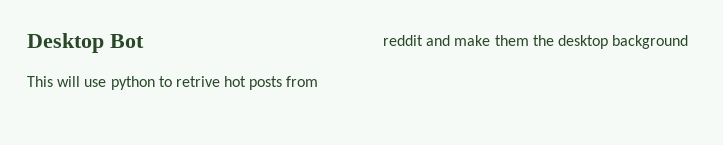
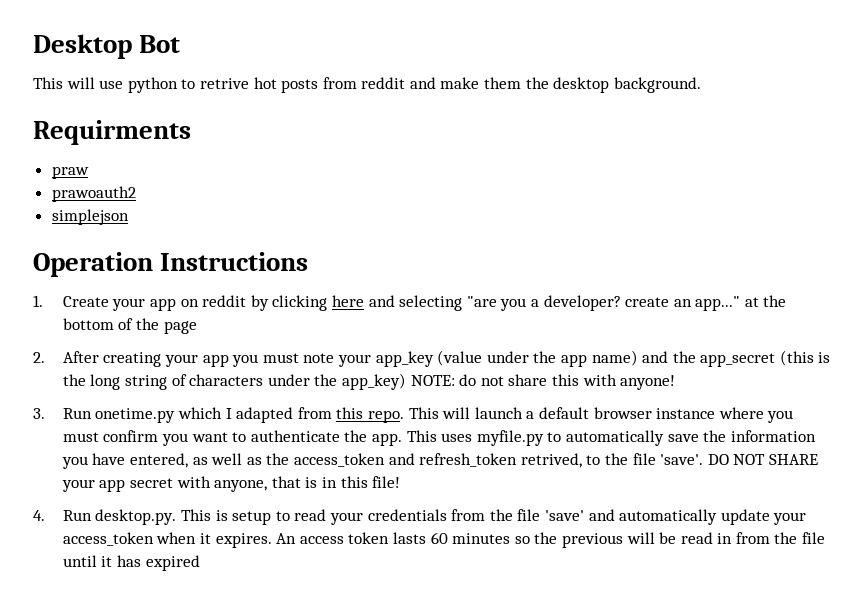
- This will use python to retrive hot posts from reddit and make them the desktop background
+ This will use python to retrive hot posts from reddit and make them the desktop background.
+ Requirments
+ praw
+ prawoauth2
+ simplejson
+ Operation Instructions
+ 1. Create your app on reddit by clicking here and selecting "are you a developer? create an app..." at the bottom of the page
+ 2. After creating your app you must note your app_key (value under the app name) and the app_secret (this is the long string of characters under the app_key) NOTE: do not share this with anyone!
+ 3. Run onetime.py which I adapted from this repo. This will launch a default browser instance where you must confirm you want to authenticate the app. This uses myfile.py to automatically save the information you have entered, as well as the access_token and refresh_token retrived, to the file 'save'. DO NOT SHARE your app secret with anyone, that is in this file!
+ 4. Run desktop.py. This is setup to read your credentials from the file 'save' and automatically update your access_token when it expires. An access token lasts 60 minutes so the previous will be read in from the file until it has expired

